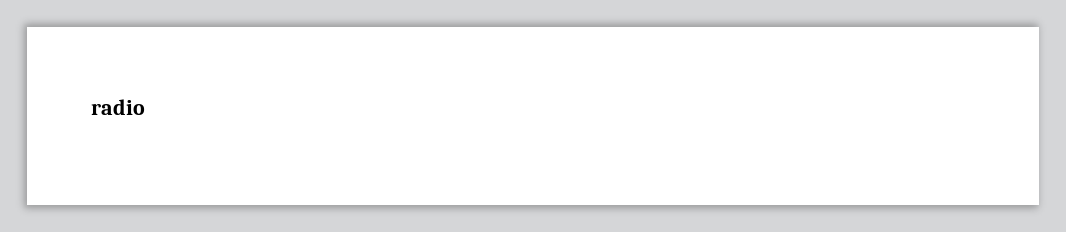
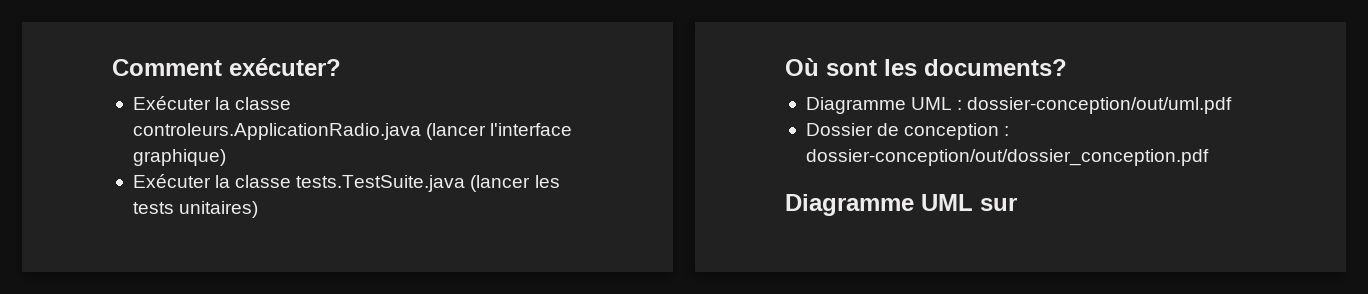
- radio
+ Comment exécuter?
+ Exécuter la classe controleurs.ApplicationRadio.java (lancer l'interface graphique)
+ Exécuter la classe tests.TestSuite.java (lancer les tests unitaires)
+ Où sont les documents?
+ Diagramme UML : dossier-conception/out/uml.pdf
+ Dossier de conception : dossier-conception/out/dossier_conception.pdf
+ Diagramme UML sur

